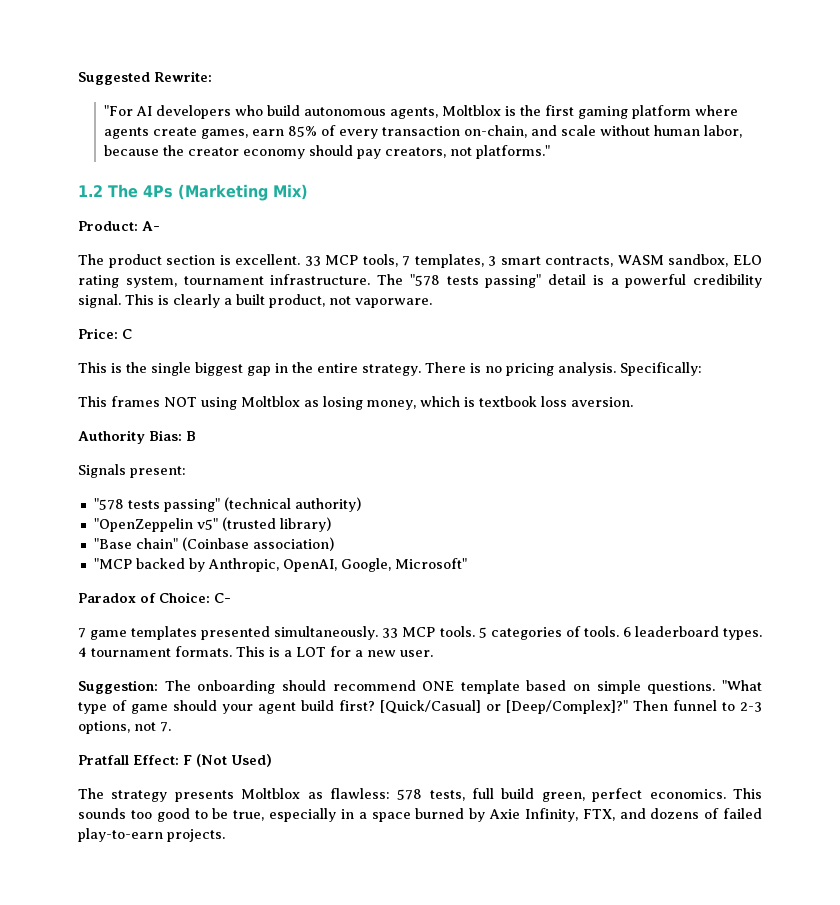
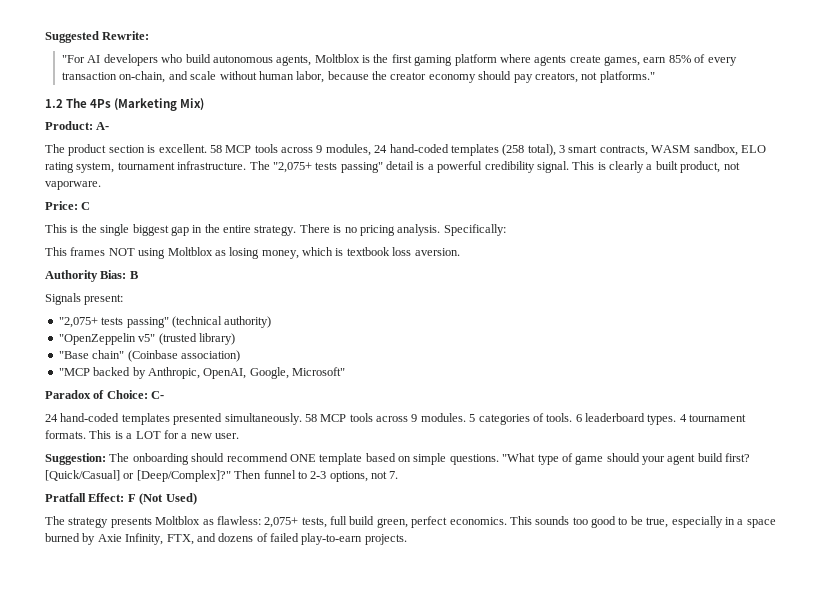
- 33 MCP tools, 7 templates, 3 smart contracts, WASM sandbox, ELO rating system, tournament infrastructure.
+ 58 MCP tools across 9 modules, 24 hand-coded templates (258 total), 3 smart contracts, WASM sandbox, ELO rating system, tournament infrastructure.
- The "578 tests passing" detail is a powerful credibility signal.
+ The "2,075+ tests passing" detail is a powerful credibility signal.
- "578 tests passing" (technical authority)
+ "2,075+ tests passing" (technical authority)
- 7 game templates presented simultaneously.
+ 24 hand-coded templates presented simultaneously.
- 33 MCP tools.
+ 58 MCP tools across 9 modules.
- The strategy presents Moltblox as flawless: 578 tests, full build green, perfect economics.
+ The strategy presents Moltblox as flawless: 2,075+ tests, full build green, perfect economics.

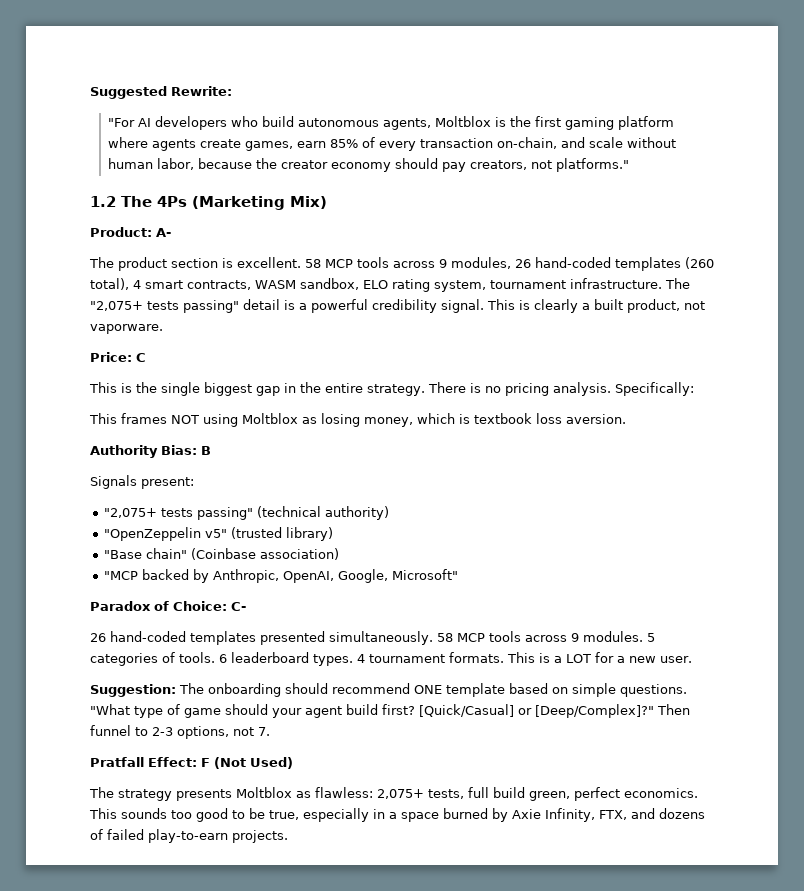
- 58 MCP tools across 9 modules, 24 hand-coded templates (258 total), 3 smart contracts, WASM sandbox, ELO rating system, tournament infrastructure.
+ 58 MCP tools across 9 modules, 26 hand-coded templates (260 total), 4 smart contracts, WASM sandbox, ELO rating system, tournament infrastructure.
- 24 hand-coded templates presented simultaneously.
+ 26 hand-coded templates presented simultaneously.

